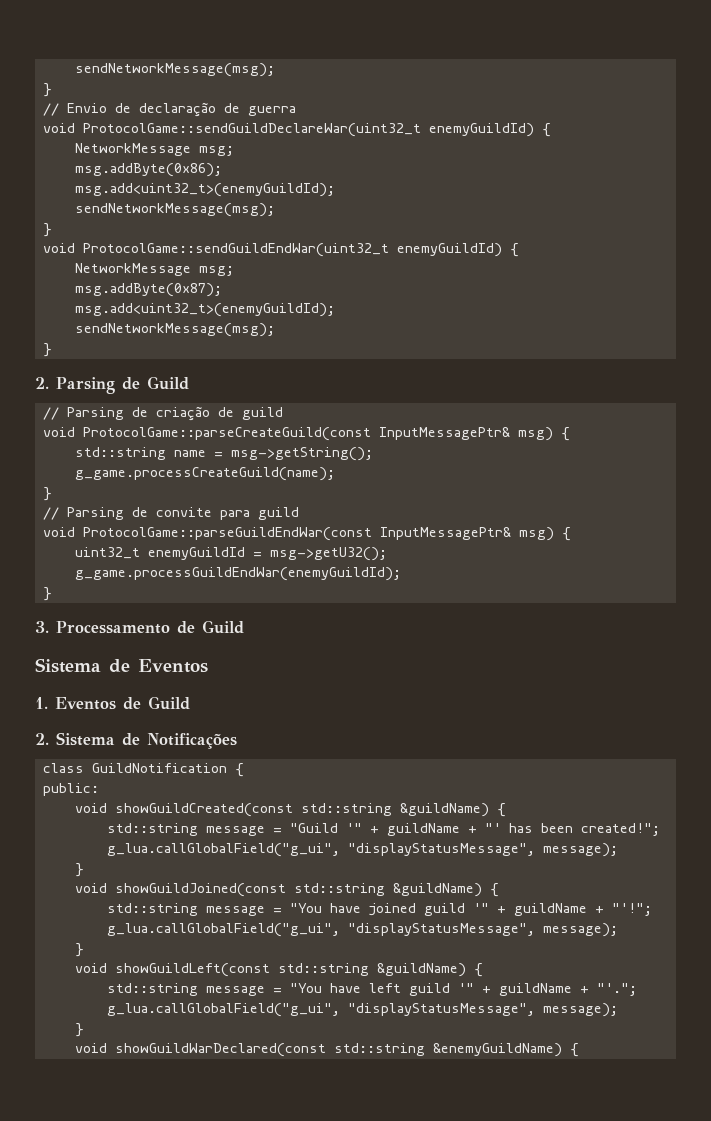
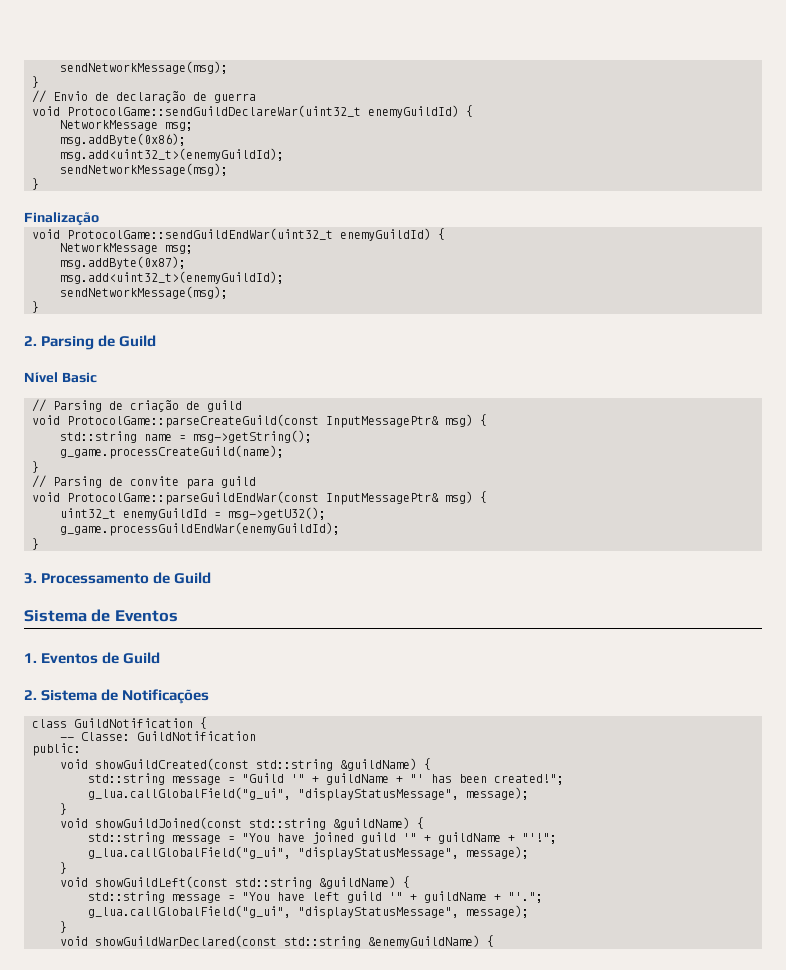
+ Finalização
+ Nível Basic
+ -- Classe: GuildNotification

